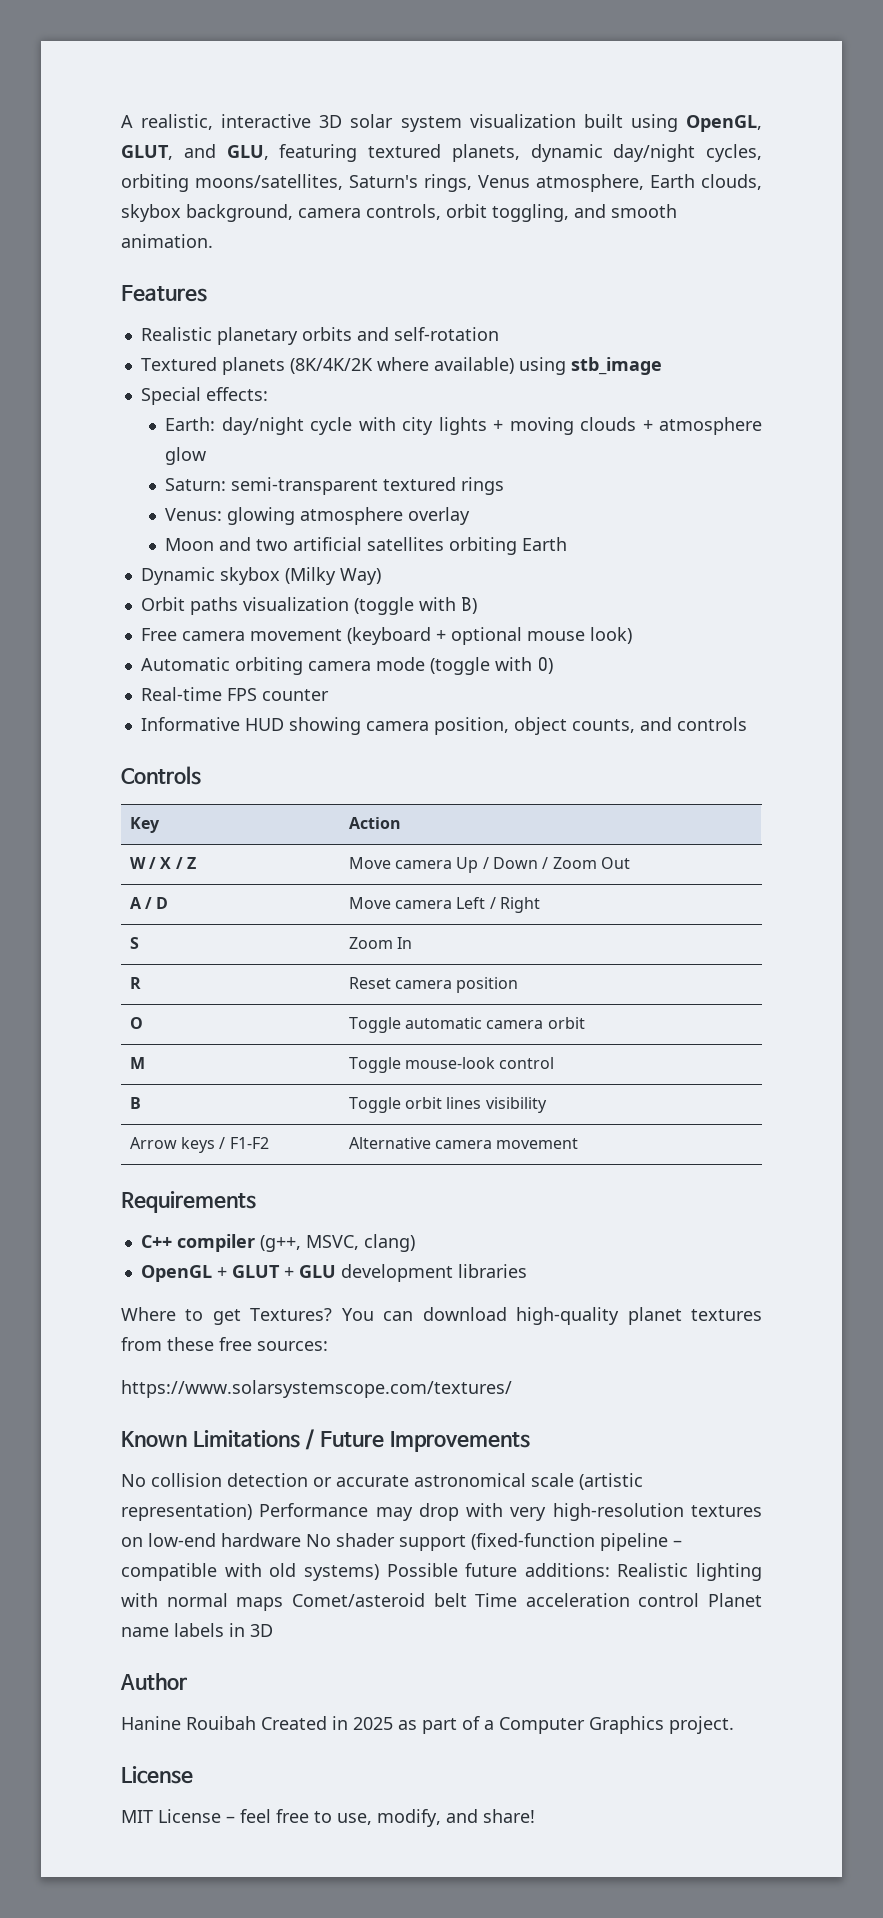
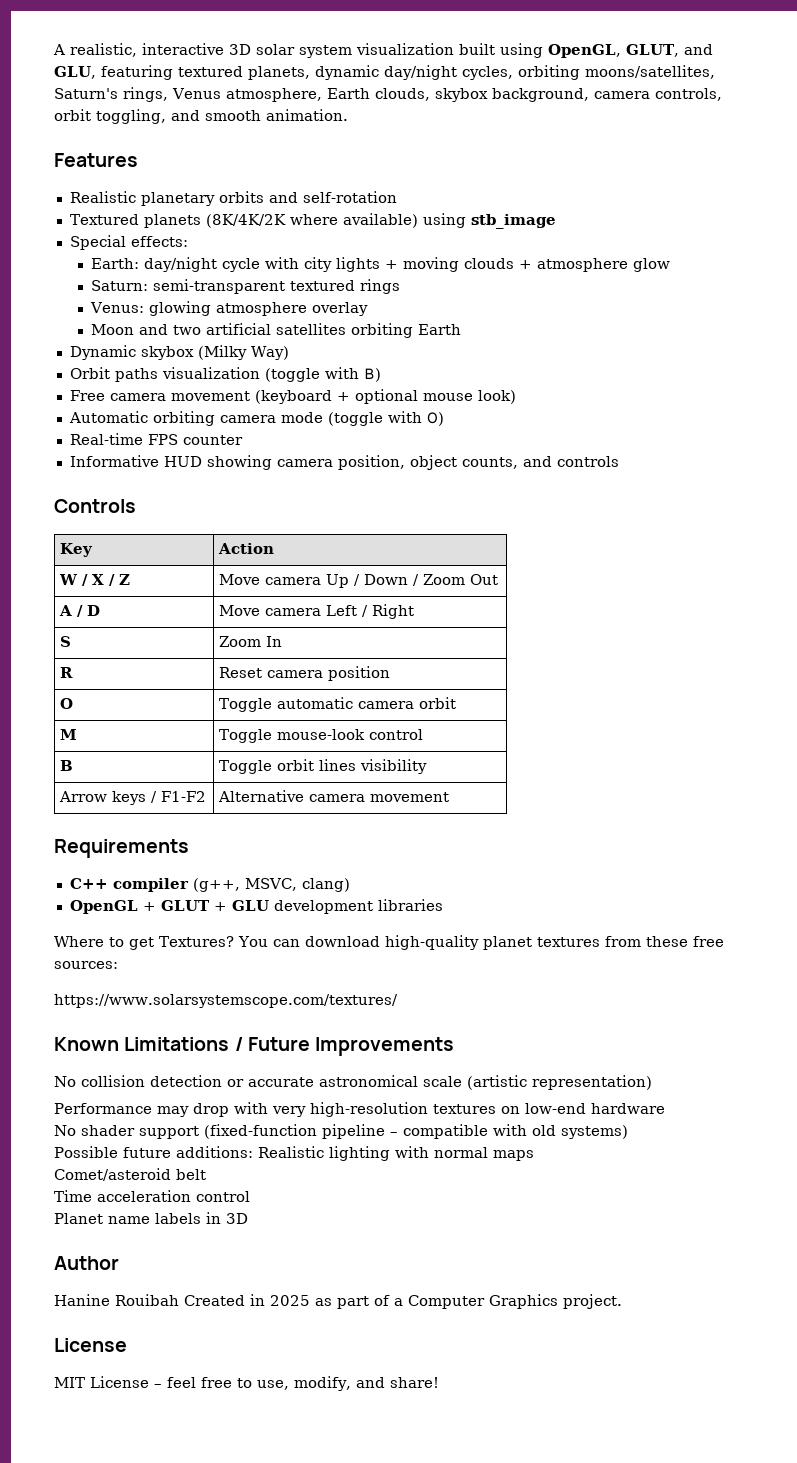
- No collision detection or accurate astronomical scale (artistic representation) Performance may drop with very high-resolution textures on low-end hardware No shader support (fixed-function pipeline – compatible with old systems) Possible future additions: Realistic lighting with normal maps Comet/asteroid belt Time acceleration control Planet name labels in 3D
+ No collision detection or accurate astronomical scale (artistic representation)
+ Performance may drop with very high-resolution textures on low-end hardware
+ No shader support (fixed-function pipeline – compatible with old systems)
+ Possible future additions: Realistic lighting with normal maps
+ Comet/asteroid belt
+ Time acceleration control
+ Planet name labels in 3D

